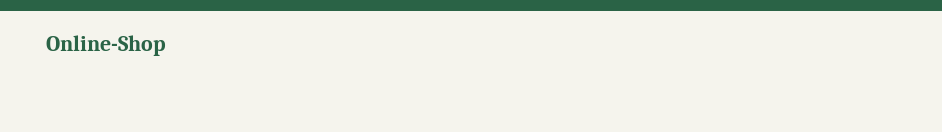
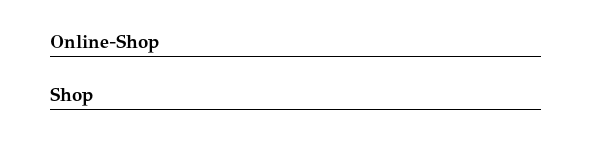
+ Shop

